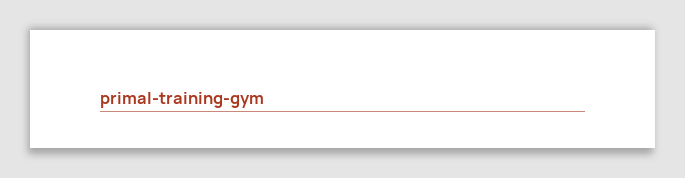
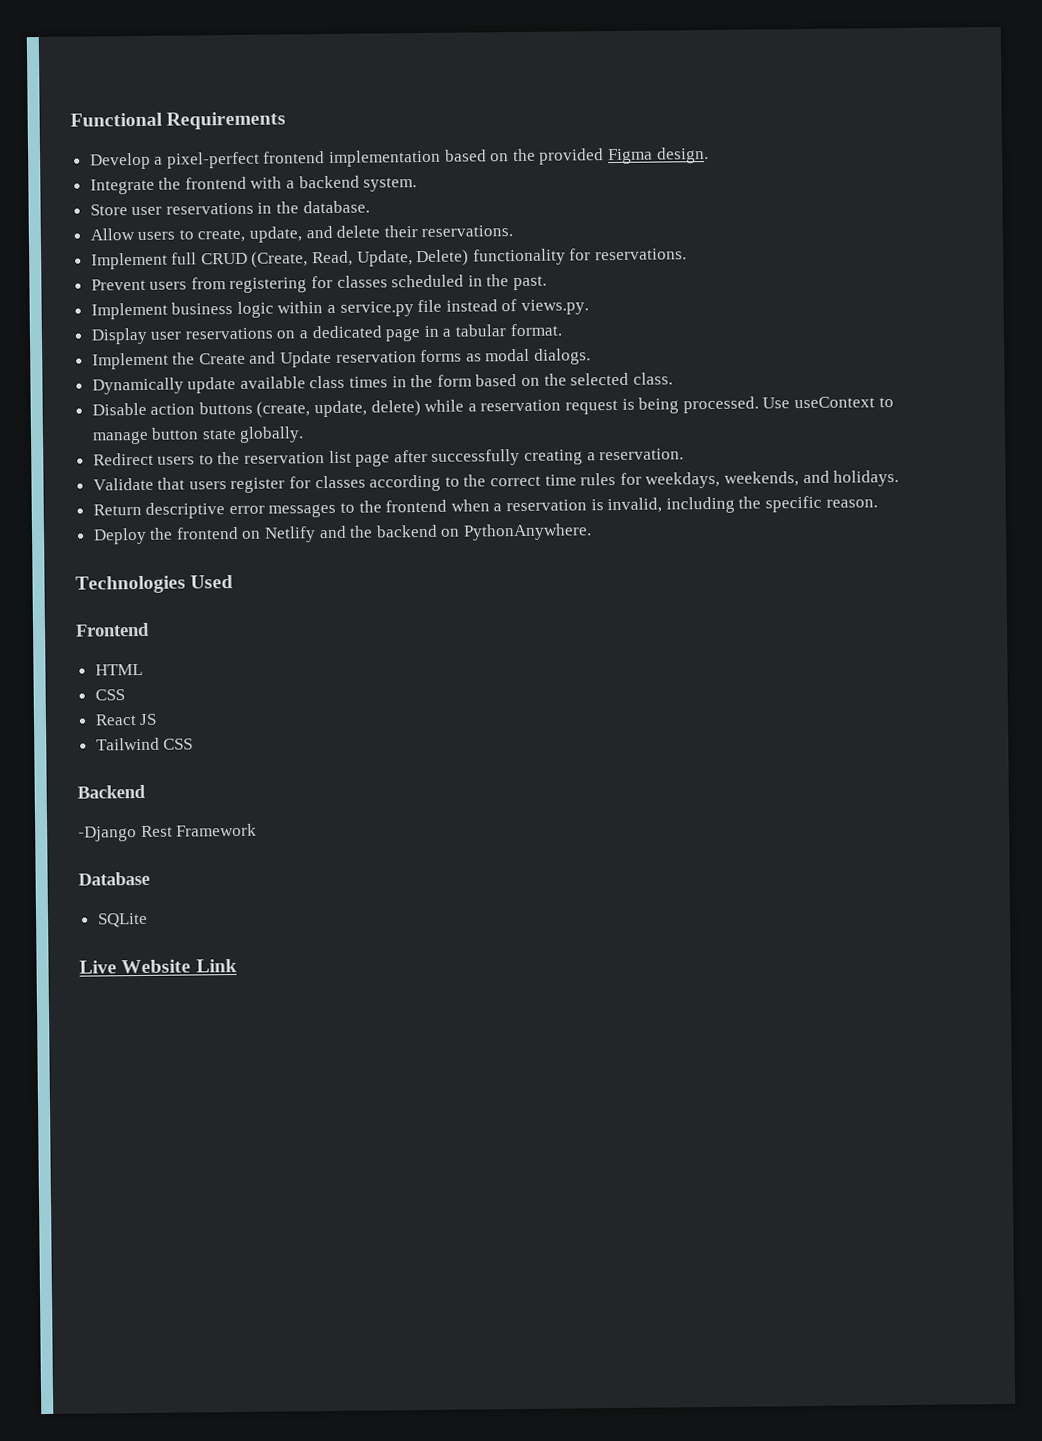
- primal-training-gym
+ Functional Requirements
+ Develop a pixel-perfect frontend implementation based on the provided Figma design.
+ Integrate the frontend with a backend system.
+ Store user reservations in the database.
+ Allow users to create, update, and delete their reservations.
+ Implement full CRUD (Create, Read, Update, Delete) functionality for reservations.
+ Prevent users from registering for classes scheduled in the past.
+ Implement business logic within a service.py file instead of views.py.
+ Display user reservations on a dedicated page in a tabular format.
+ Implement the Create and Update reservation forms as modal dialogs.
+ Dynamically update available class times in the form based on the selected class.
+ Disable action buttons (create, update, delete) while a reservation request is being processed. Use useContext to manage button state globally.
+ Redirect users to the reservation list page after successfully creating a reservation.
+ Validate that users register for classes according to the correct time rules for weekdays, weekends, and holidays.
+ Return descriptive error messages to the frontend when a reservation is invalid, including the specific reason.
+ Deploy the frontend on Netlify and the backend on PythonAnywhere.
+ Technologies Used
+ Frontend
+ HTML
+ CSS
+ React JS
+ Tailwind CSS
+ Backend
+ -Django Rest Framework
+ Database
+ SQLite
+ Live Website Link

